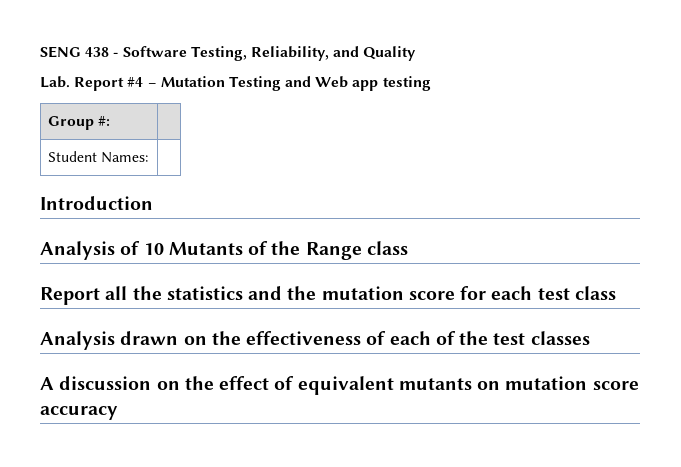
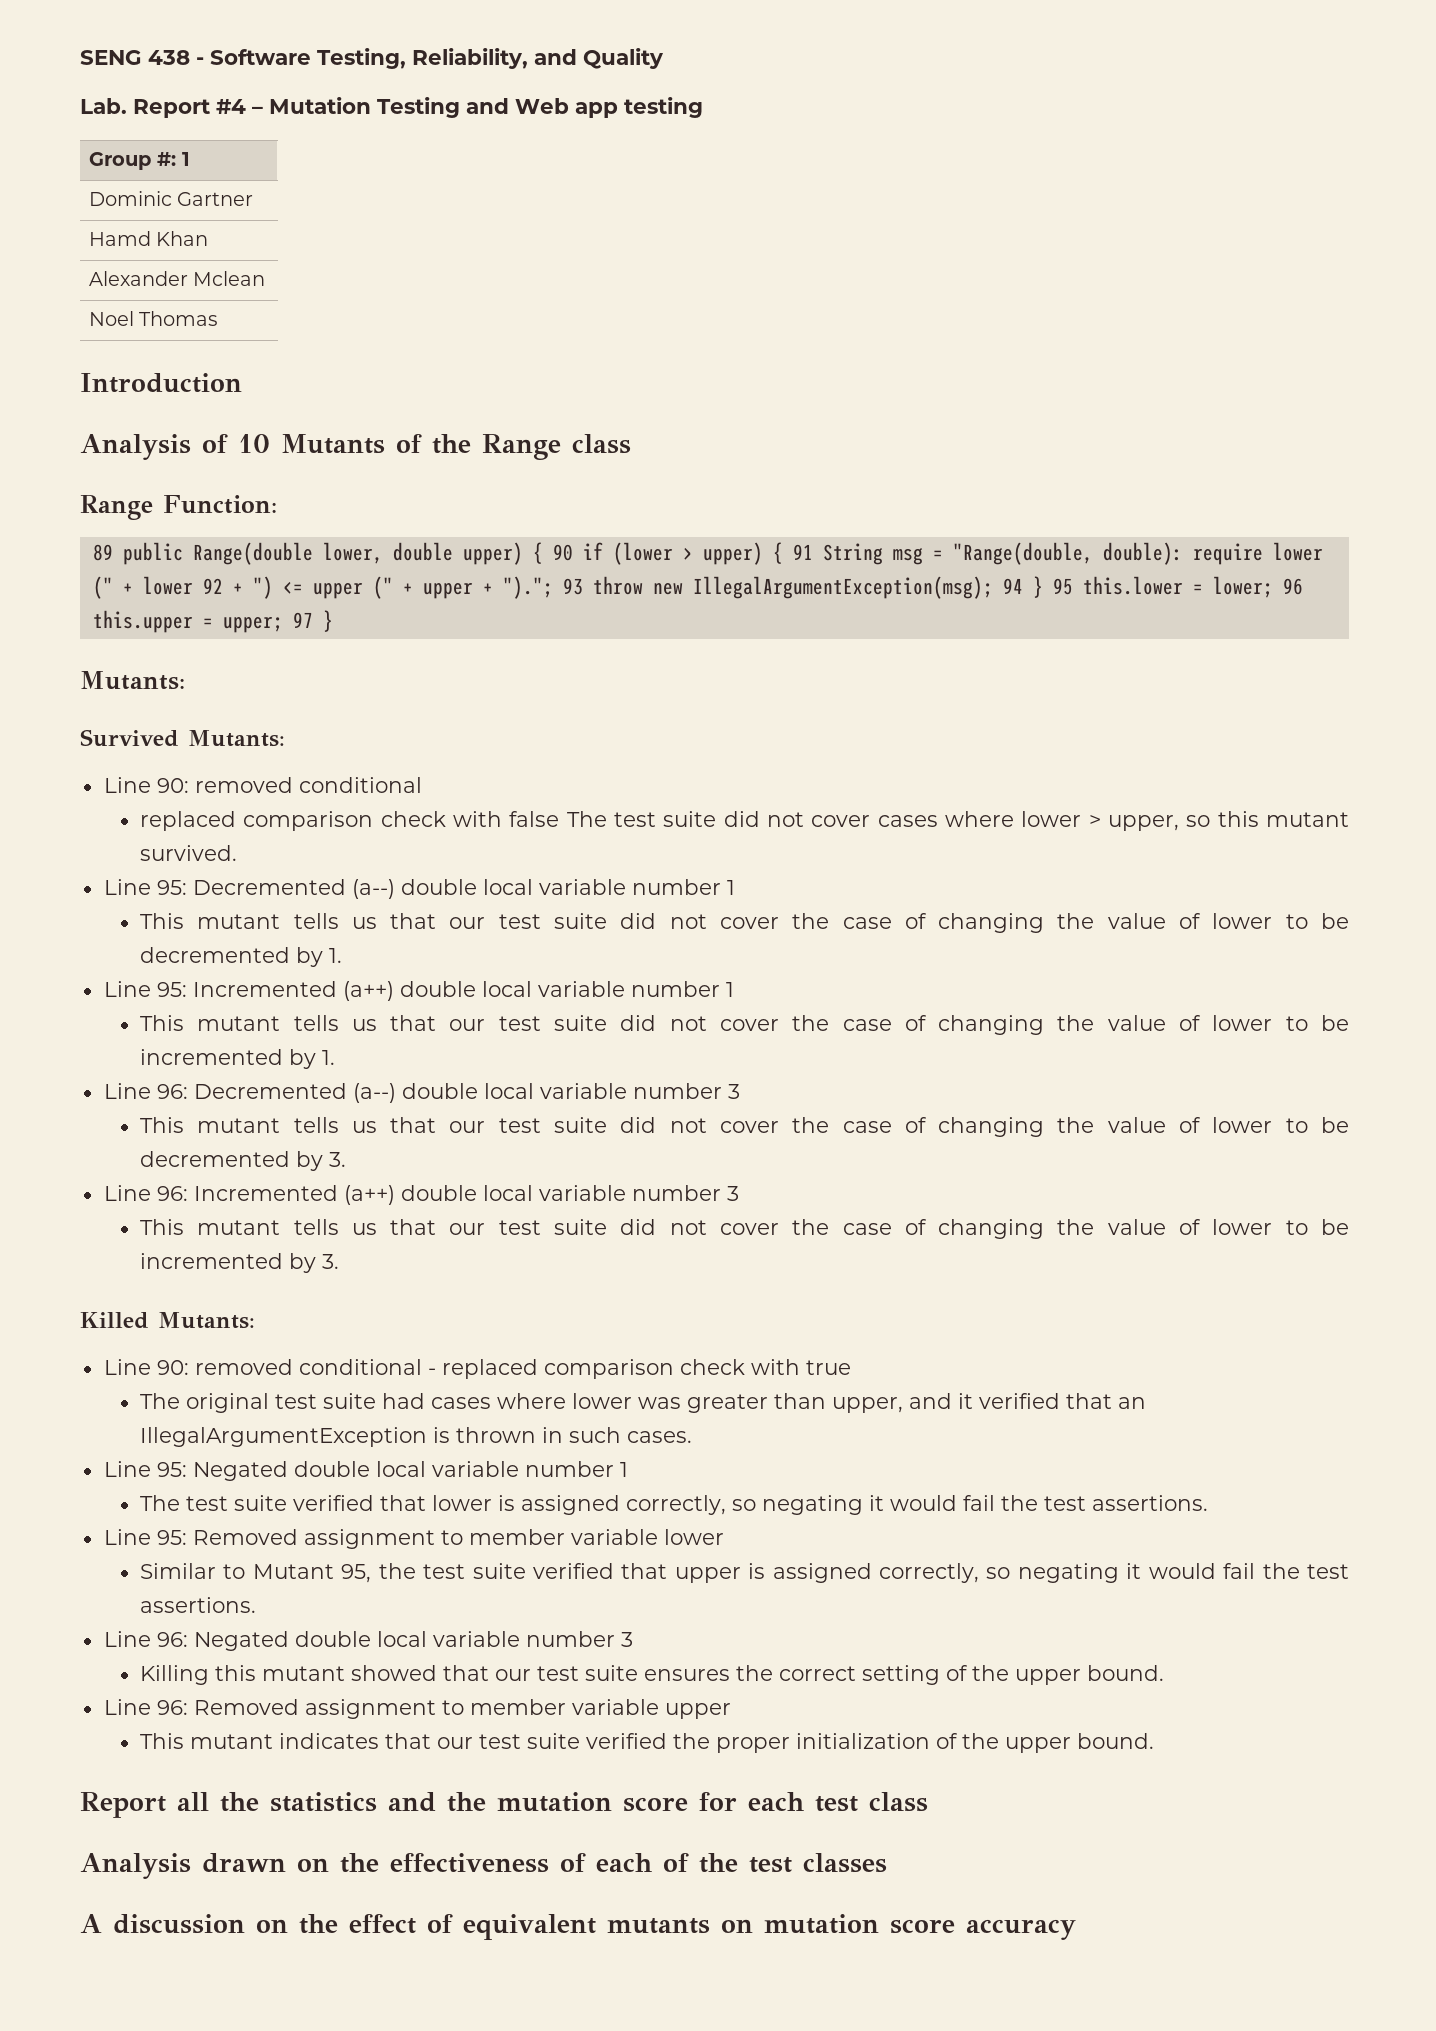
- Group #: |
- Student Names: |
+ Group #: 1
+ Dominic Gartner
+ Hamd Khan
+ Alexander Mclean
+ Noel Thomas
+ Range Function:
+ 89 public Range(double lower, double upper) { 90 if (lower > upper) { 91 String msg = "Range(double, double): require lower (" + lower 92 + ") <= upper (" + upper + ")."; 93 throw new IllegalArgumentException(msg); 94 } 95 this.lower = lower; 96 this.upper = upper; 97 }
+ Mutants:
+ Survived Mutants:
+ Line 90: removed conditional
+ replaced comparison check with false The test suite did not cover cases where lower > upper, so this mutant survived.
+ Line 95: Decremented (a--) double local variable number 1
+ This mutant tells us that our test suite did not cover the case of changing the value of lower to be decremented by 1.
+ Line 95: Incremented (a++) double local variable number 1
+ This mutant tells us that our test suite did not cover the case of changing the value of lower to be incremented by 1.
+ Line 96: Decremented (a--) double local variable number 3
+ This mutant tells us that our test suite did not cover the case of changing the value of lower to be decremented by 3.
+ Line 96: Incremented (a++) double local variable number 3
+ This mutant tells us that our test suite did not cover the case of changing the value of lower to be incremented by 3.
+ Killed Mutants:
+ Line 90: removed conditional - replaced comparison check with true
+ The original test suite had cases where lower was greater than upper, and it verified that an IllegalArgumentException is thrown in such cases.
+ Line 95: Negated double local variable number 1
+ The test suite verified that lower is assigned correctly, so negating it would fail the test assertions.
+ Line 95: Removed assignment to member variable lower
+ Similar to Mutant 95, the test suite verified that upper is assigned correctly, so negating it would fail the test assertions.
+ Line 96: Negated double local variable number 3
+ Killing this mutant showed that our test suite ensures the correct setting of the upper bound.
+ Line 96: Removed assignment to member variable upper
+ This mutant indicates that our test suite verified the proper initialization of the upper bound.

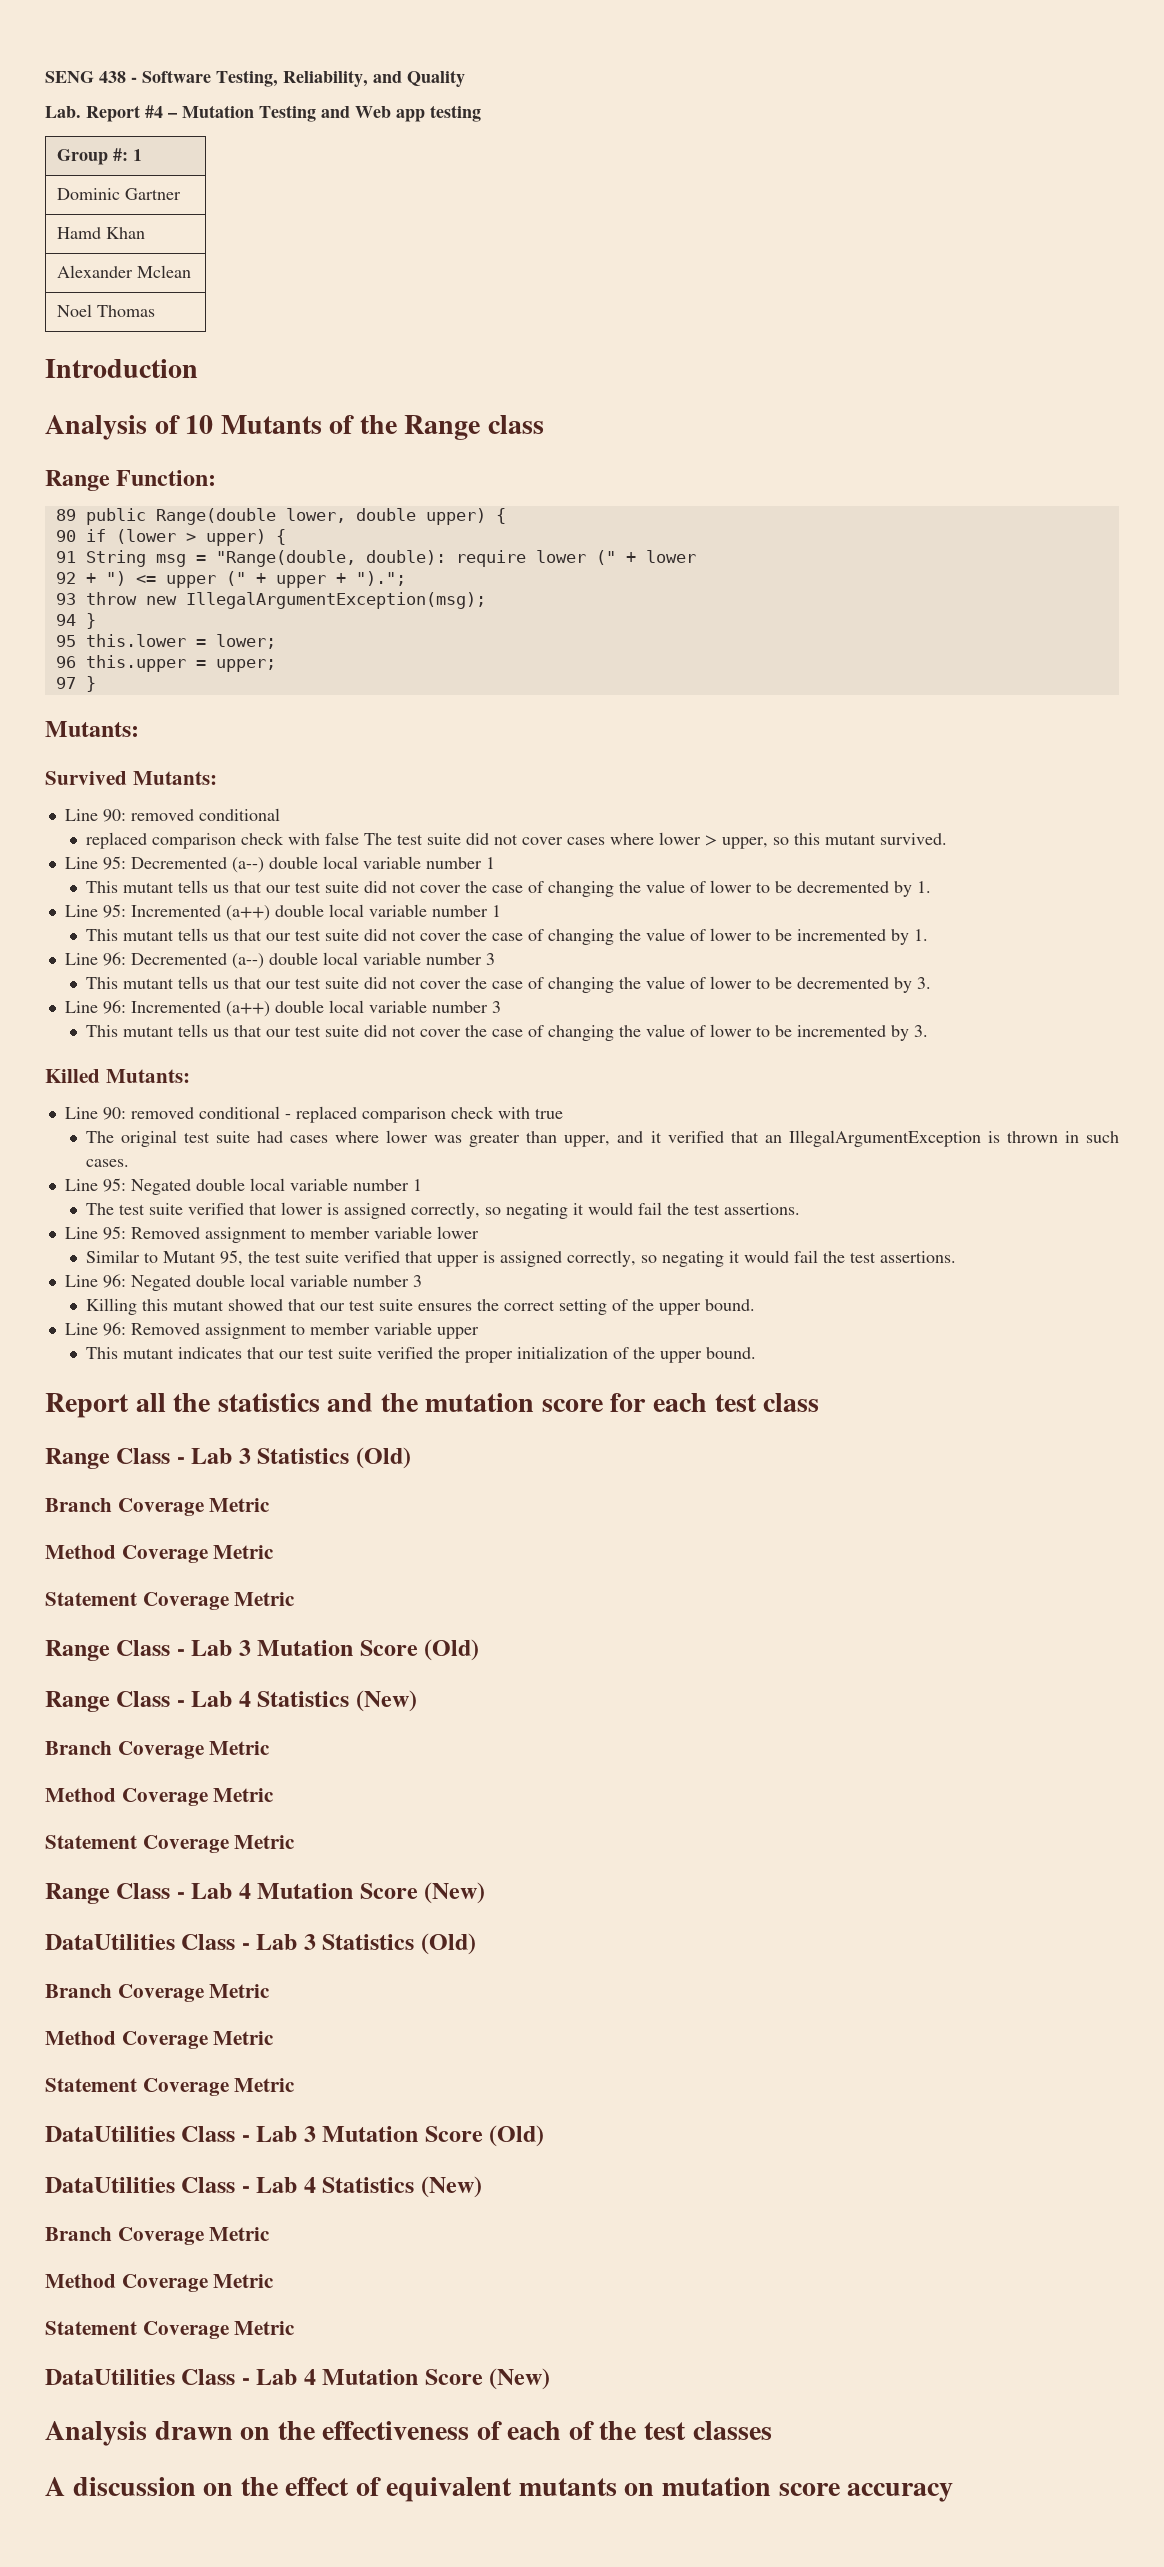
- 89 public Range(double lower, double upper) { 90 if (lower > upper) { 91 String msg = "Range(double, double): require lower (" + lower 92 + ") <= upper (" + upper + ")."; 93 throw new IllegalArgumentException(msg); 94 } 95 this.lower = lower; 96 this.upper = upper; 97 }
+ 89 public Range(double lower, double upper) {
+ 90 if (lower > upper) {
+ 91 String msg = "Range(double, double): require lower (" + lower
+ 92 + ") <= upper (" + upper + ").";
+ 93 throw new IllegalArgumentException(msg);
+ 94 }
+ 95 this.lower = lower;
+ 96 this.upper = upper;
+ 97 }
+ Range Class - Lab 3 Statistics (Old)
+ Branch Coverage Metric
+ Method Coverage Metric
+ Statement Coverage Metric
+ Range Class - Lab 3 Mutation Score (Old)
+ Range Class - Lab 4 Statistics (New)
+ Branch Coverage Metric
+ Method Coverage Metric
+ Statement Coverage Metric
+ Range Class - Lab 4 Mutation Score (New)
+ DataUtilities Class - Lab 3 Statistics (Old)
+ Branch Coverage Metric
+ Method Coverage Metric
+ Statement Coverage Metric
+ DataUtilities Class - Lab 3 Mutation Score (Old)
+ DataUtilities Class - Lab 4 Statistics (New)
+ Branch Coverage Metric
+ Method Coverage Metric
+ Statement Coverage Metric
+ DataUtilities Class - Lab 4 Mutation Score (New)

